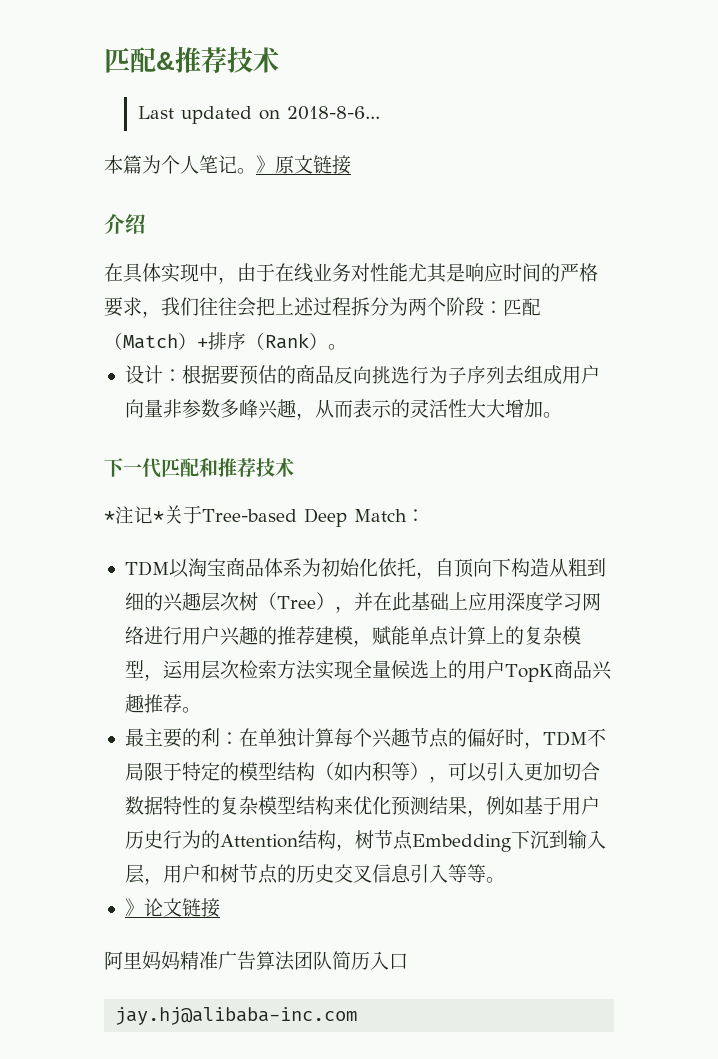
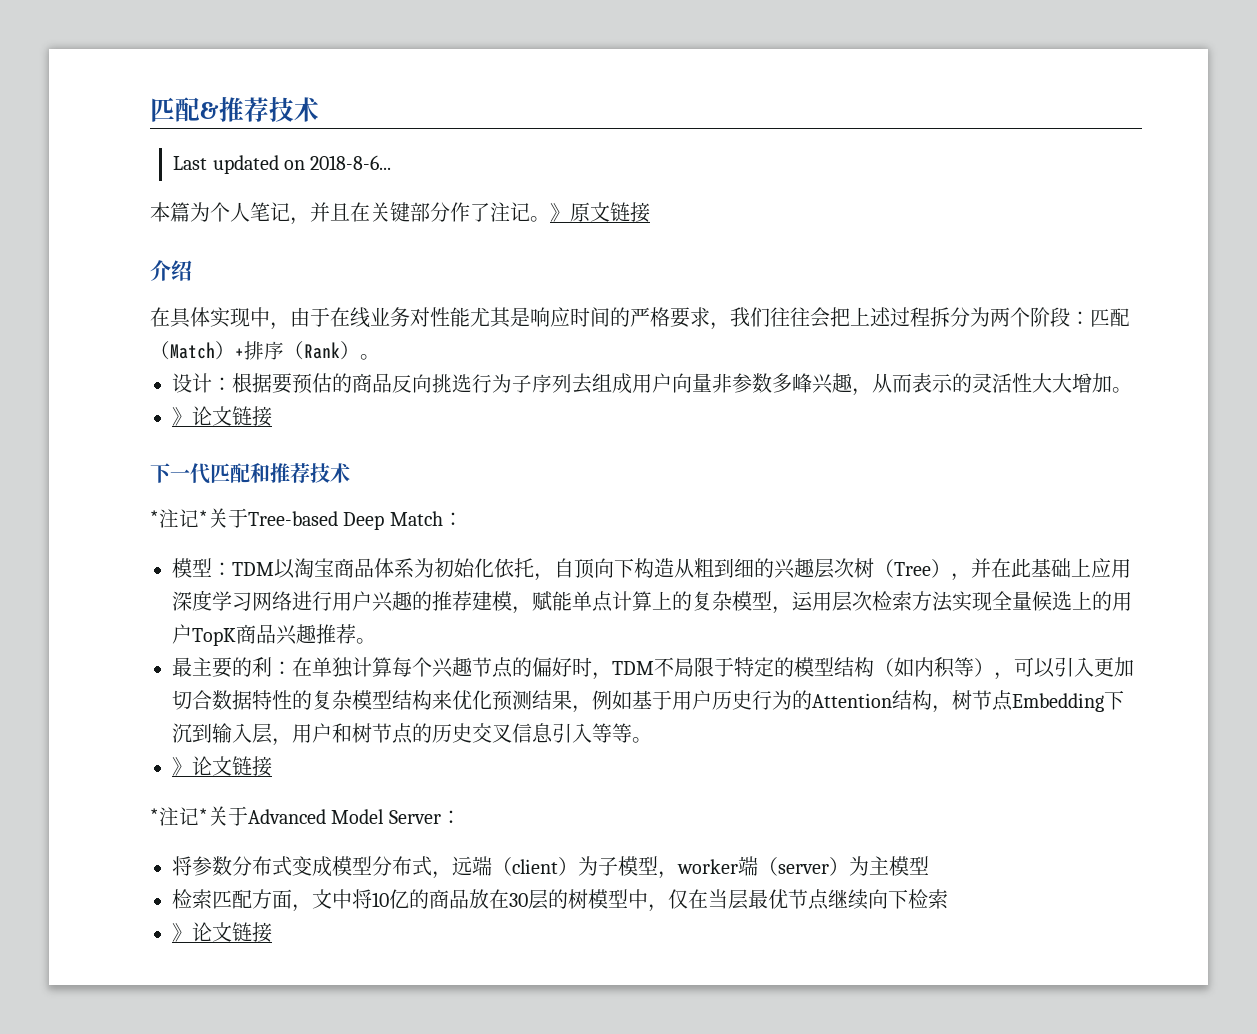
- 本篇为个人笔记。
+ 本篇为个人笔记，并且在关键部分作了注记。
  设计：根据要预估的商品反向挑选行为子序列去组成用户向量非参数多峰兴趣，从而表示的灵活性大大增加。
+ 》论文链接
- TDM以淘宝商品体系为初始化依托，自顶向下构造从粗到细的兴趣层次树（Tree），并在此基础上应用深度学习网络进行用户兴趣的推荐建模，赋能单点计算上的复杂模型，运用层次检索方法实现全量候选上的用户TopK商品兴趣推荐。
+ 模型：TDM以淘宝商品体系为初始化依托，自顶向下构造从粗到细的兴趣层次树（Tree），并在此基础上应用深度学习网络进行用户兴趣的推荐建模，赋能单点计算上的复杂模型，运用层次检索方法实现全量候选上的用户TopK商品兴趣推荐。
- 阿里妈妈精准广告算法团队简历入口
- jay.hj@alibaba-inc.com
+ *注记*关于Advanced Model Server：
+ 将参数分布式变成模型分布式，远端（client）为子模型，worker端（server）为主模型
+ 检索匹配方面，文中将10亿的商品放在30层的树模型中，仅在当层最优节点继续向下检索
+ 》论文链接

